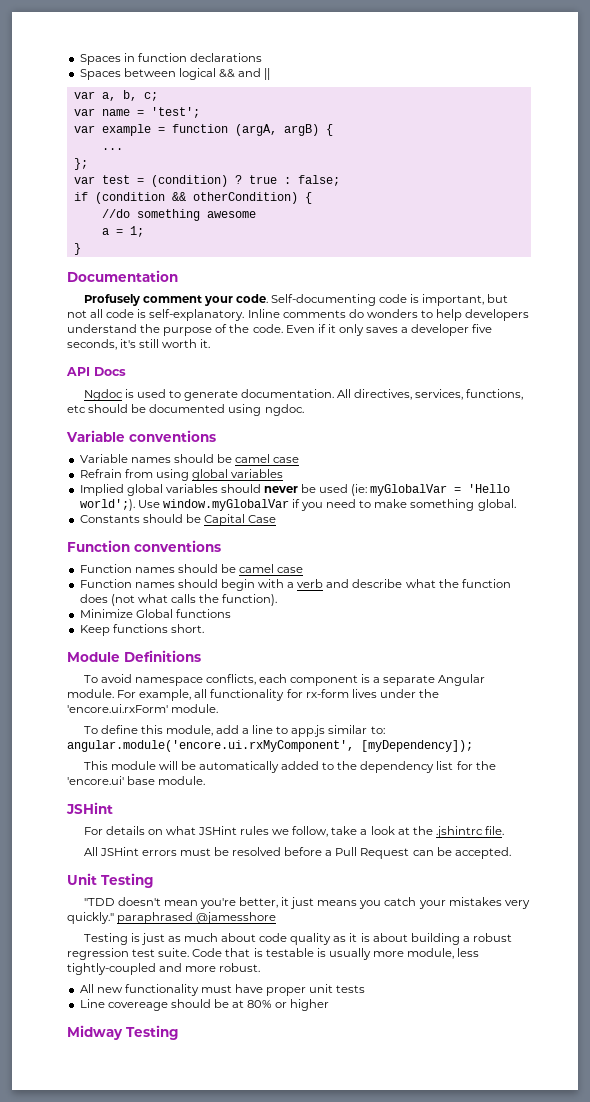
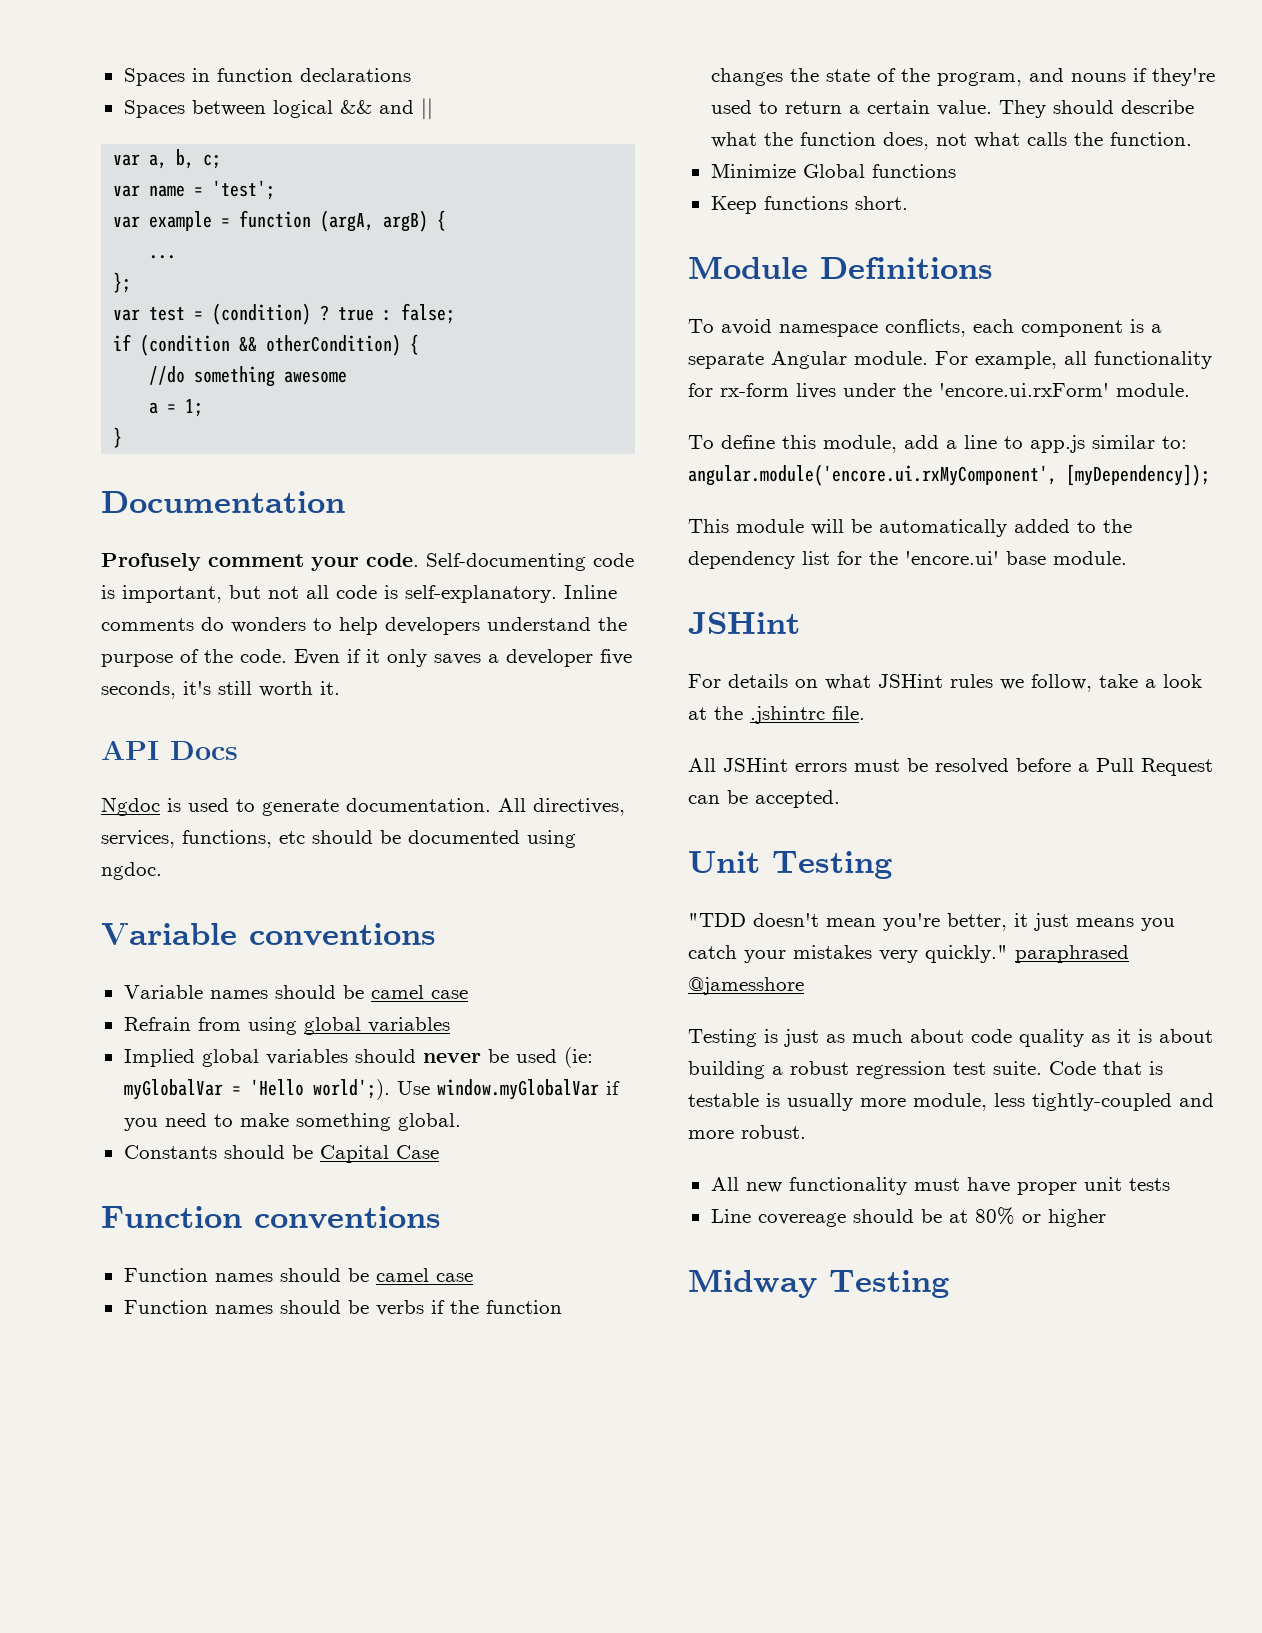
- Function names should begin with a verb and describe what the function does (not what calls the function).
+ Function names should be verbs if the function changes the state of the program, and nouns if they're used to return a certain value. They should describe what the function does, not what calls the function.

